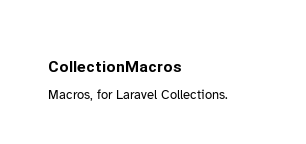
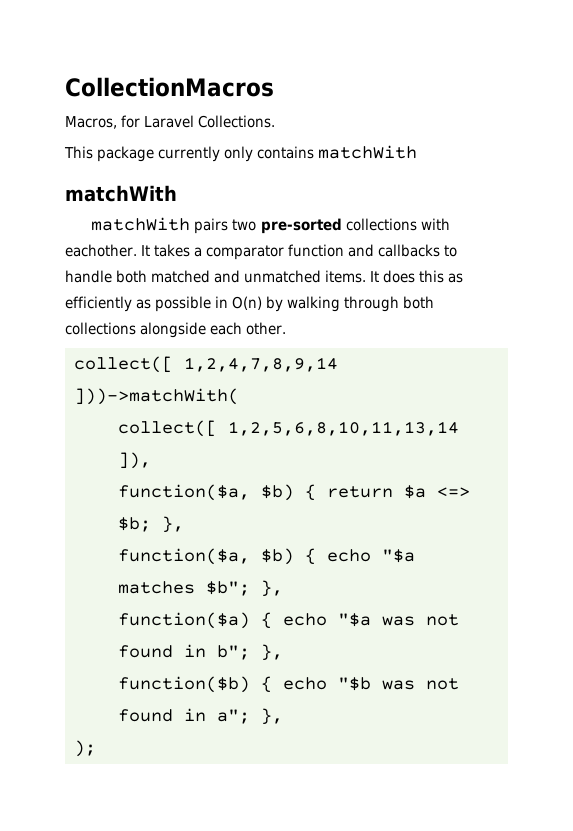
+ This package currently only contains matchWith
+ matchWith
+ matchWith pairs two pre-sorted collections with eachother. It takes a comparator function and callbacks to handle both matched and unmatched items. It does this as efficiently as possible in O(n) by walking through both collections alongside each other.
+ collect([ 1,2,4,7,8,9,14 ]))->matchWith(
+ collect([ 1,2,5,6,8,10,11,13,14 ]),
+ function($a, $b) { return $a <=> $b; },
+ function($a, $b) { echo "$a matches $b"; },
+ function($a) { echo "$a was not found in b"; },
+ function($b) { echo "$b was not found in a"; },
+ );

